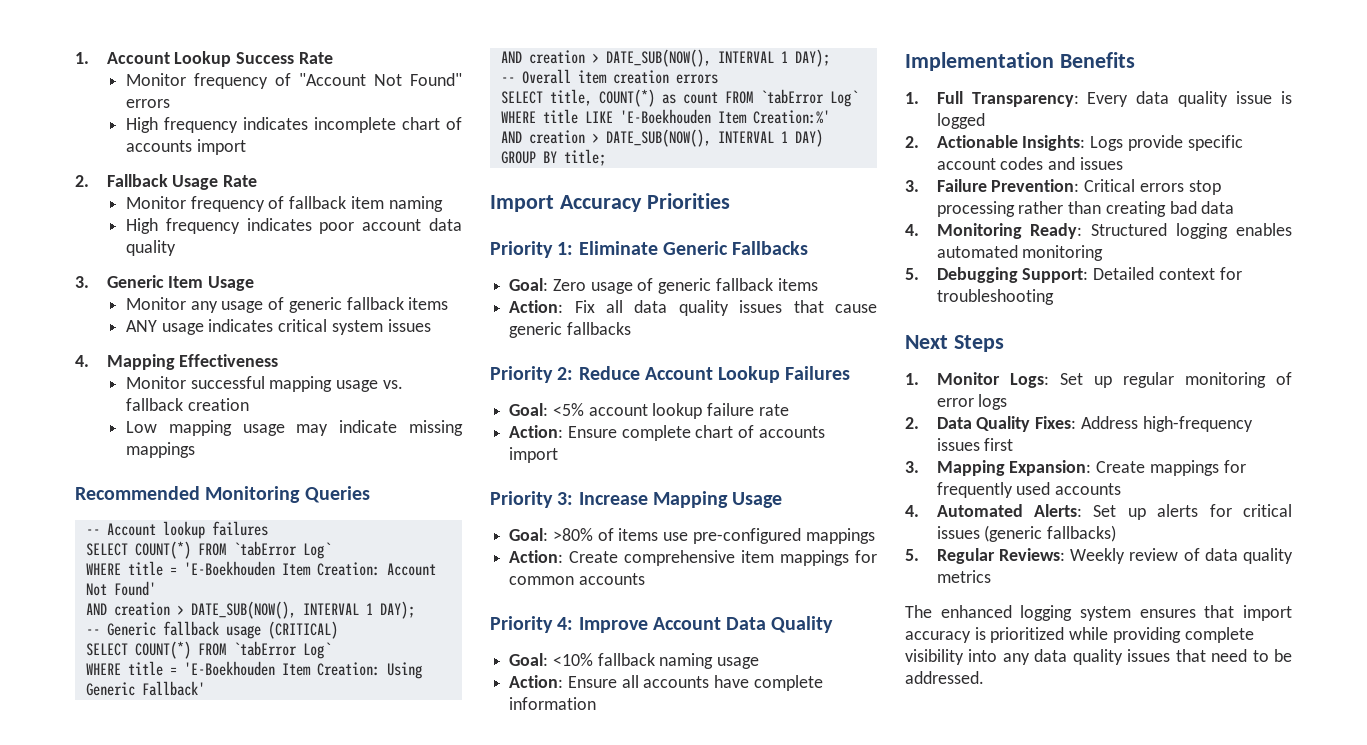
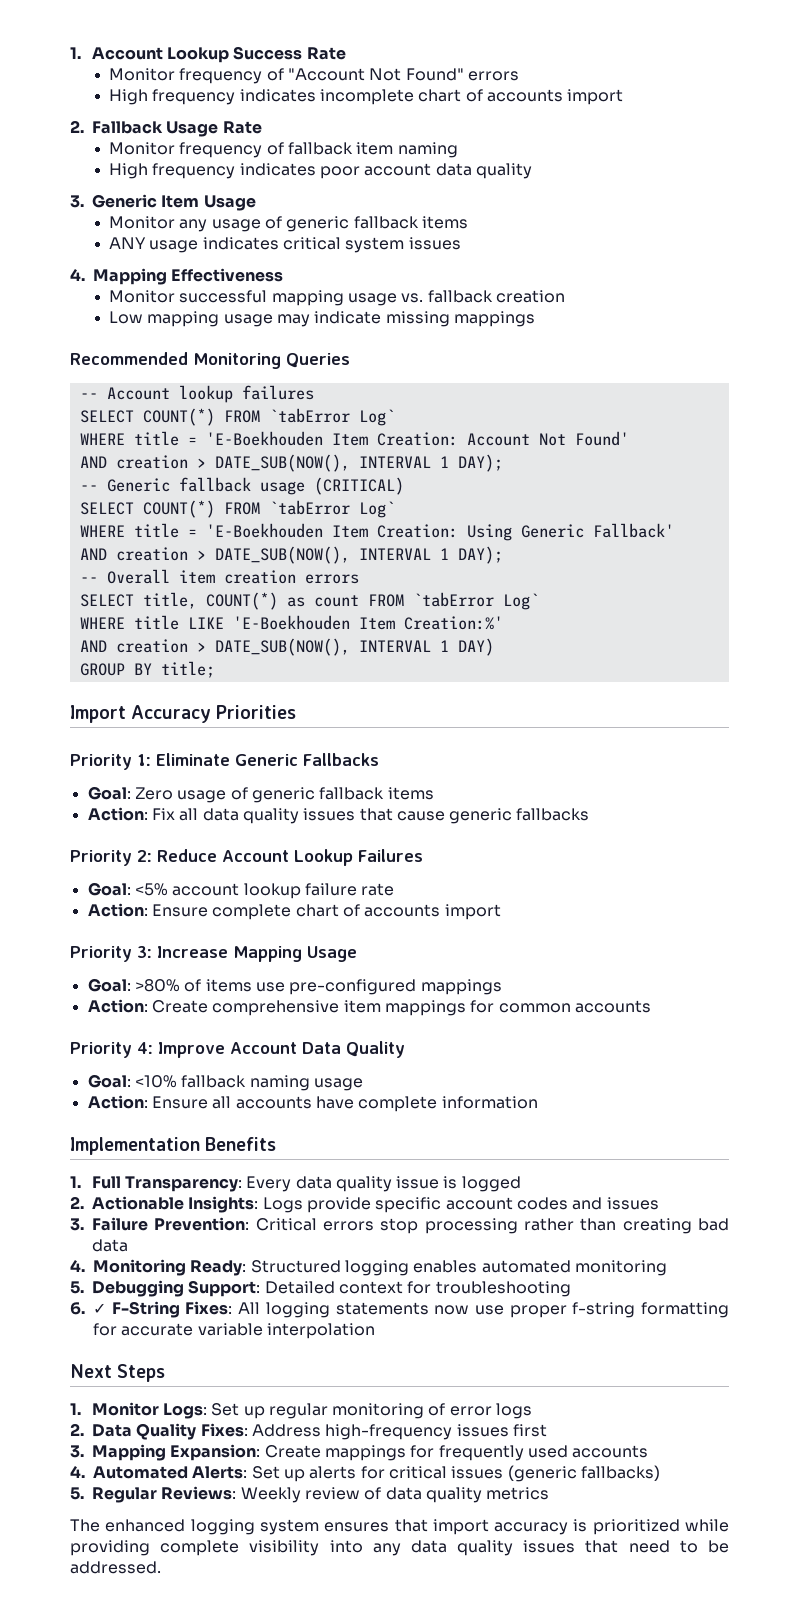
+ 6. ✓ F-String Fixes: All logging statements now use proper f-string formatting for accurate variable interpolation

